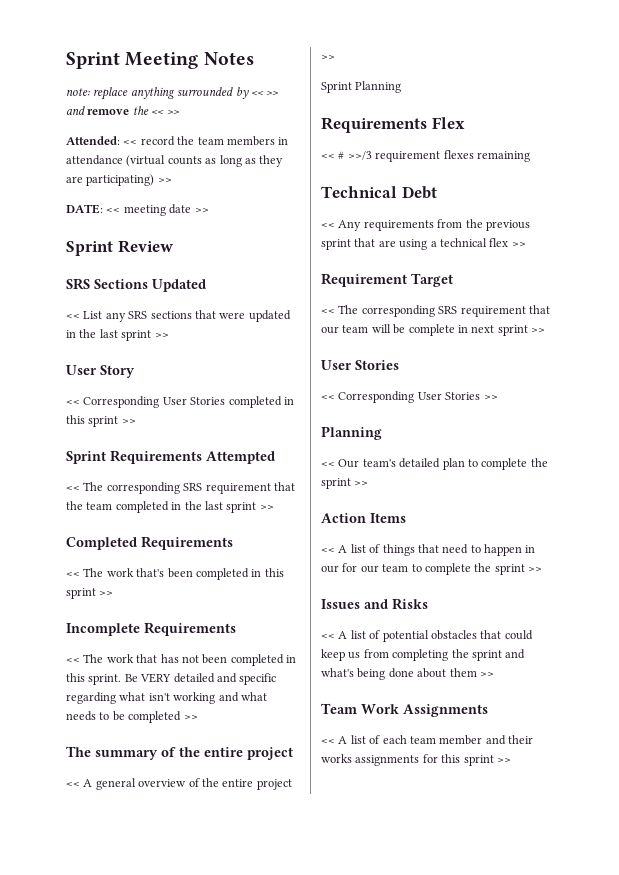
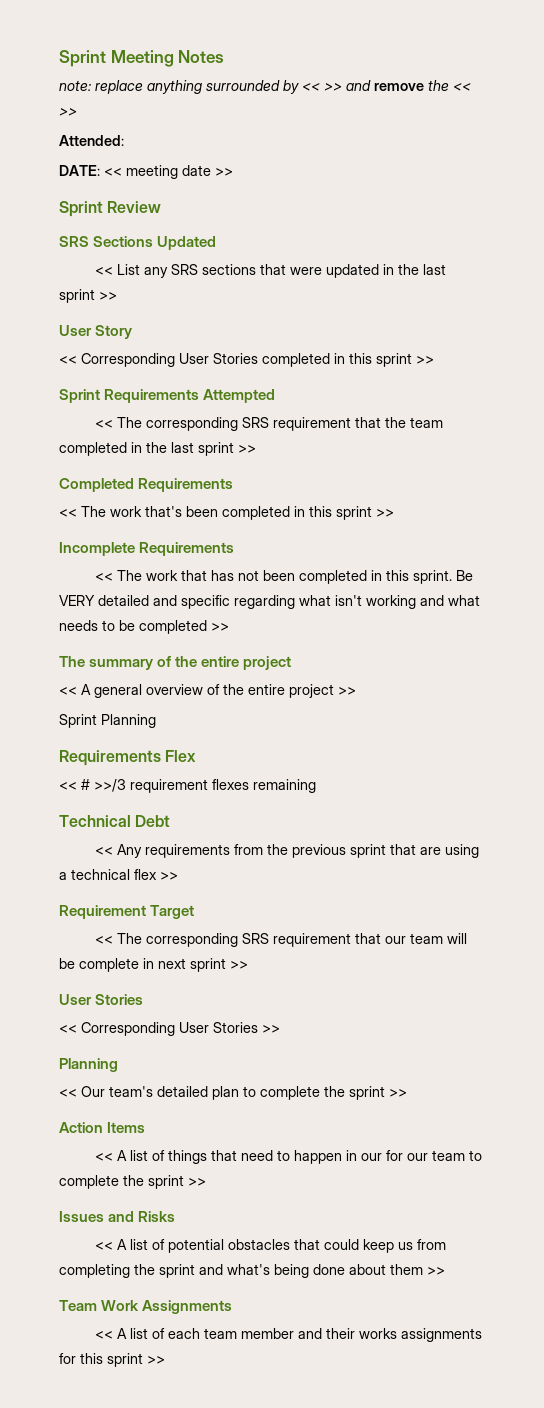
- Attended: << record the team members in attendance (virtual counts as long as they are participating) >>
+ Attended:

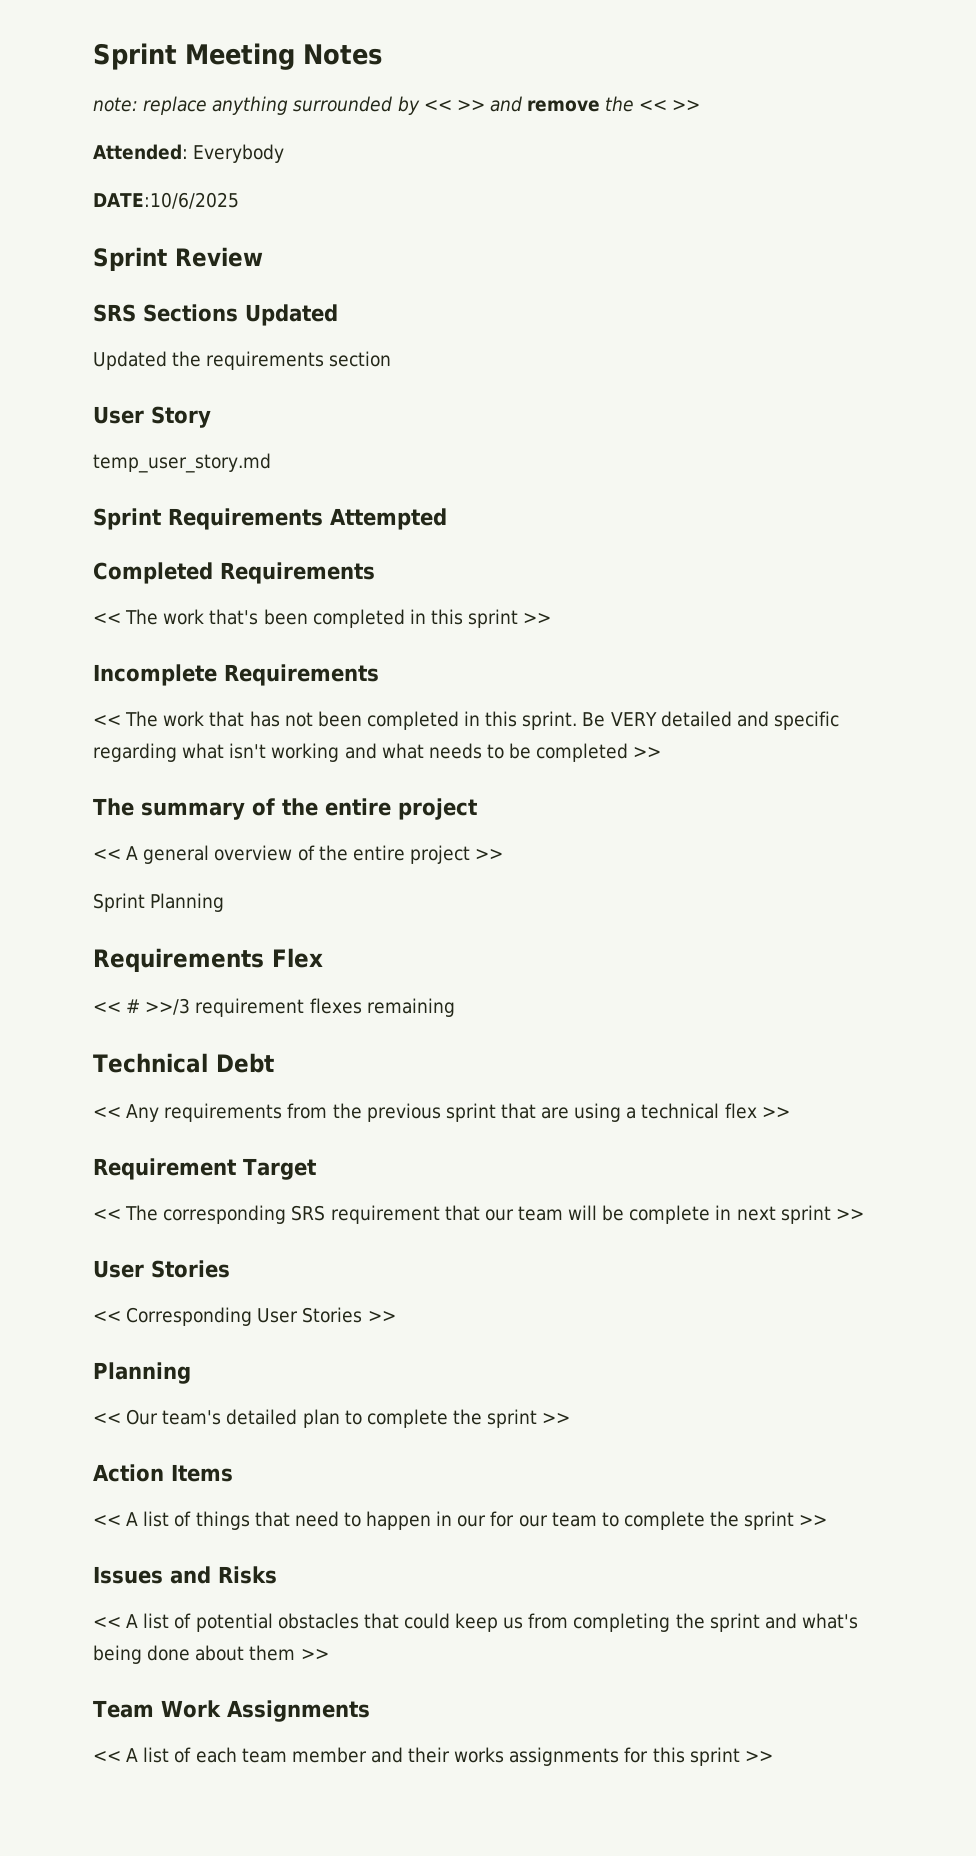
- Attended:
- DATE: << meeting date >>
+ Attended: Everybody
+ DATE:10/6/2025
- << List any SRS sections that were updated in the last sprint >>
+ Updated the requirements section
  User Story
- << Corresponding User Stories completed in this sprint >>
+ temp_user_story.md
  Sprint Requirements Attempted
- << The corresponding SRS requirement that the team completed in the last sprint >>

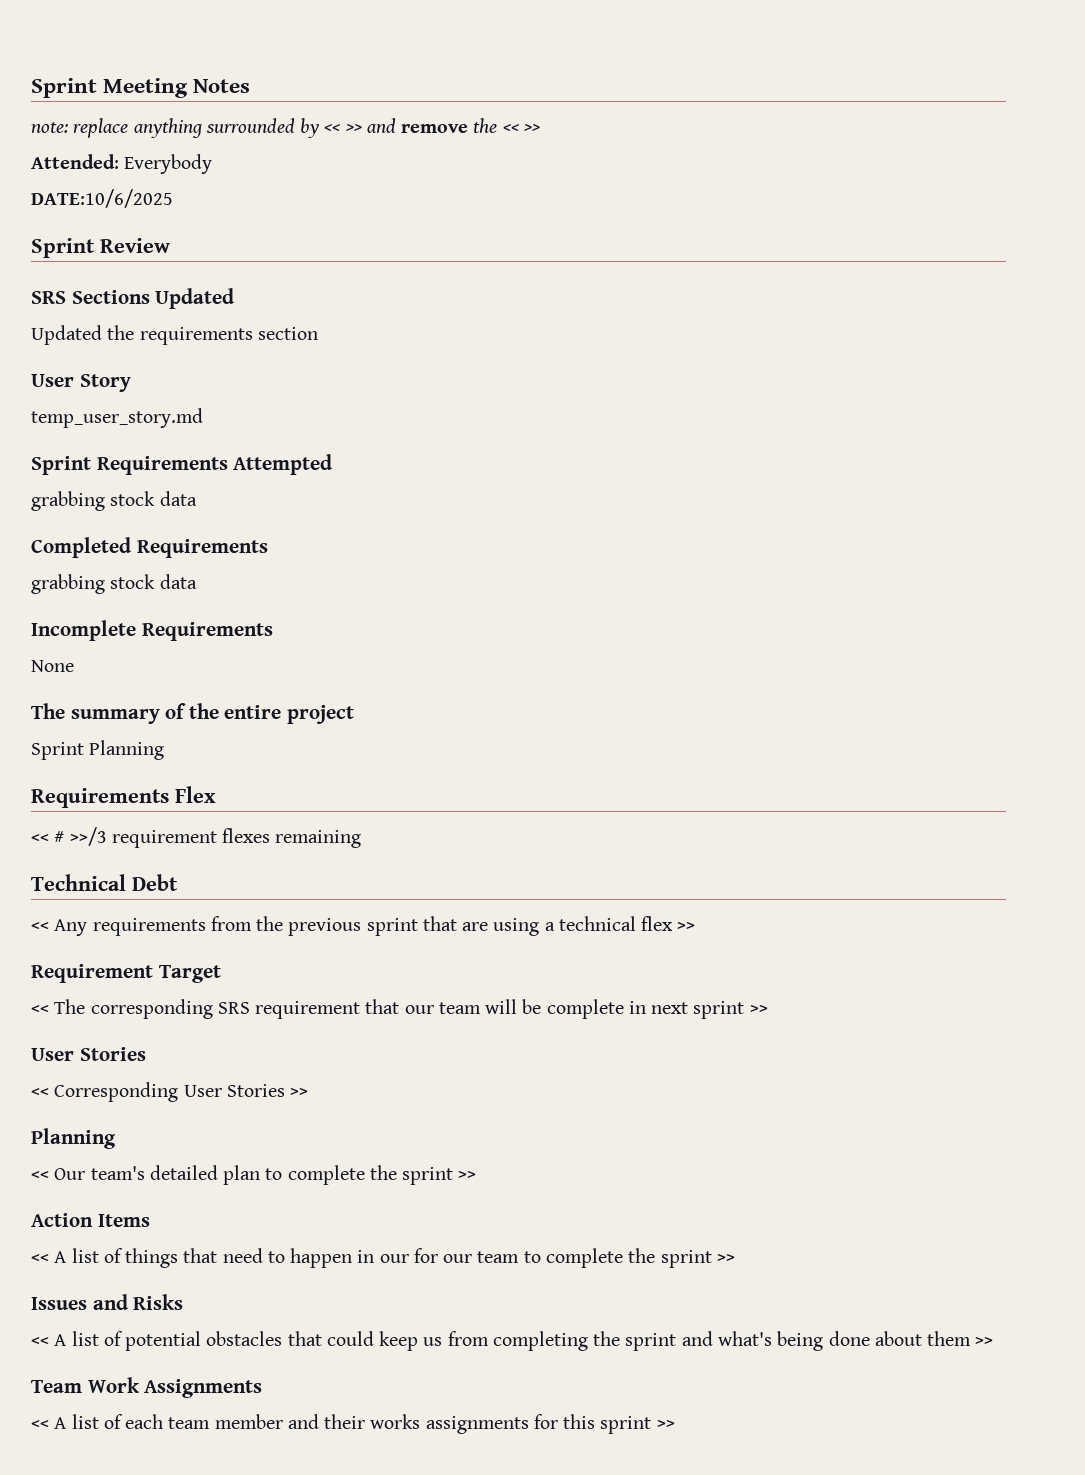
  Sprint Requirements Attempted
+ grabbing stock data
  Completed Requirements
- << The work that's been completed in this sprint >>
+ grabbing stock data
  Incomplete Requirements
- << The work that has not been completed in this sprint. Be VERY detailed and specific regarding what isn't working and what needs to be completed >>
+ None
- << A general overview of the entire project >>

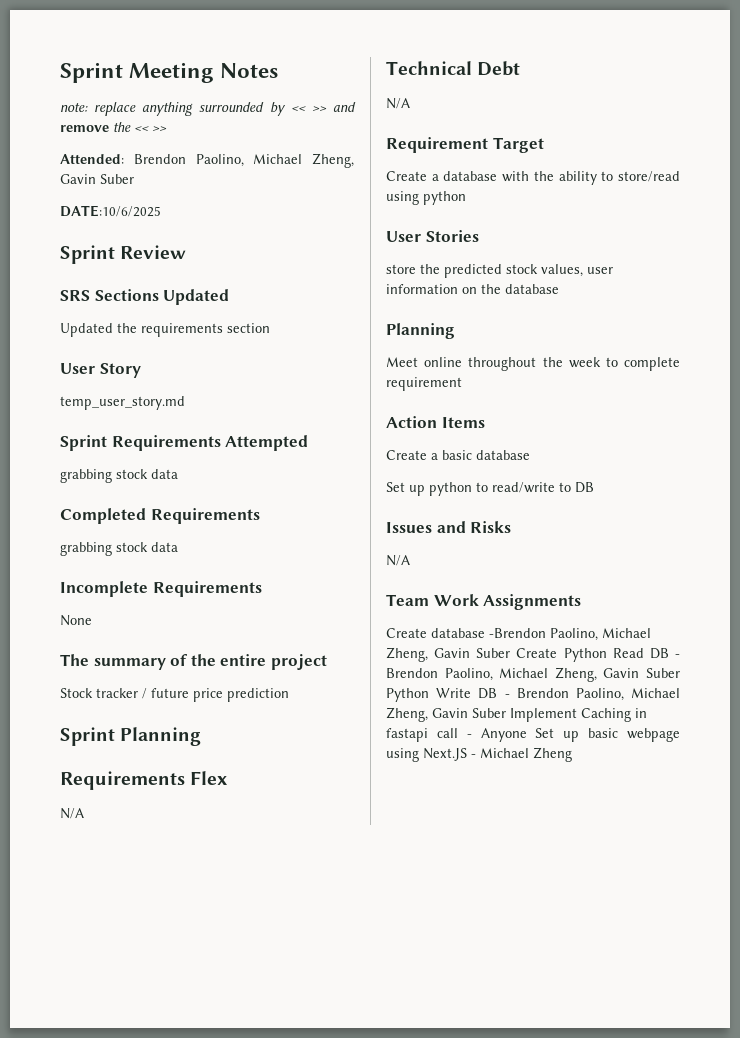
- Attended: Everybody
+ Attended: Brendon Paolino, Michael Zheng, Gavin Suber
+ Stock tracker / future price prediction
  Sprint Planning
  Requirements Flex
- << # >>/3 requirement flexes remaining
+ N/A
  Technical Debt
- << Any requirements from the previous sprint that are using a technical flex >>
+ N/A
  Requirement Target
- << The corresponding SRS requirement that our team will be complete in next sprint >>
+ Create a database with the ability to store/read using python
  User Stories
- << Corresponding User Stories >>
+ store the predicted stock values, user information on the database
  Planning
- << Our team's detailed plan to complete the sprint >>
+ Meet online throughout the week to complete requirement
  Action Items
- << A list of things that need to happen in our for our team to complete the sprint >>
+ Create a basic database
+ Set up python to read/write to DB
  Issues and Risks
- << A list of potential obstacles that could keep us from completing the sprint and what's being done about them >>
+ N/A
  Team Work Assignments
- << A list of each team member and their works assignments for this sprint >>
+ Create database -Brendon Paolino, Michael Zheng, Gavin Suber Create Python Read DB - Brendon Paolino, Michael Zheng, Gavin Suber Python Write DB - Brendon Paolino, Michael Zheng, Gavin Suber Implement Caching in fastapi call - Anyone Set up basic webpage using Next.JS - Michael Zheng

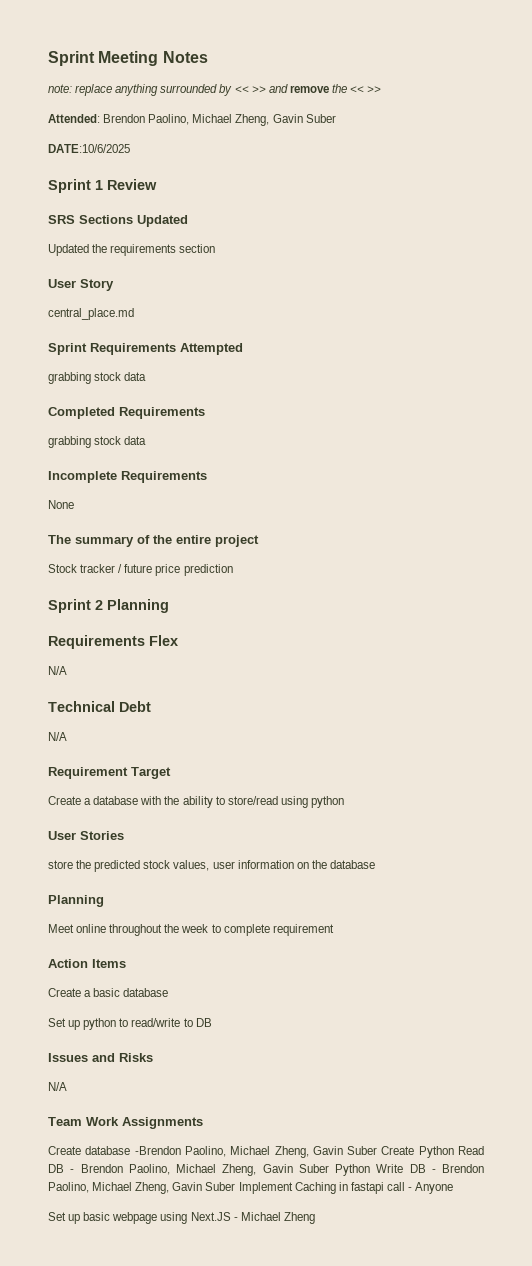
- Sprint Review
+ Sprint 1 Review
- temp_user_story.md
+ central_place.md
- Sprint Planning
+ Sprint 2 Planning
- Create database -Brendon Paolino, Michael Zheng, Gavin Suber Create Python Read DB - Brendon Paolino, Michael Zheng, Gavin Suber Python Write DB - Brendon Paolino, Michael Zheng, Gavin Suber Implement Caching in fastapi call - Anyone Set up basic webpage using Next.JS - Michael Zheng
+ Create database -Brendon Paolino, Michael Zheng, Gavin Suber Create Python Read DB - Brendon Paolino, Michael Zheng, Gavin Suber Python Write DB - Brendon Paolino, Michael Zheng, Gavin Suber Implement Caching in fastapi call - Anyone
+ Set up basic webpage using Next.JS - Michael Zheng

